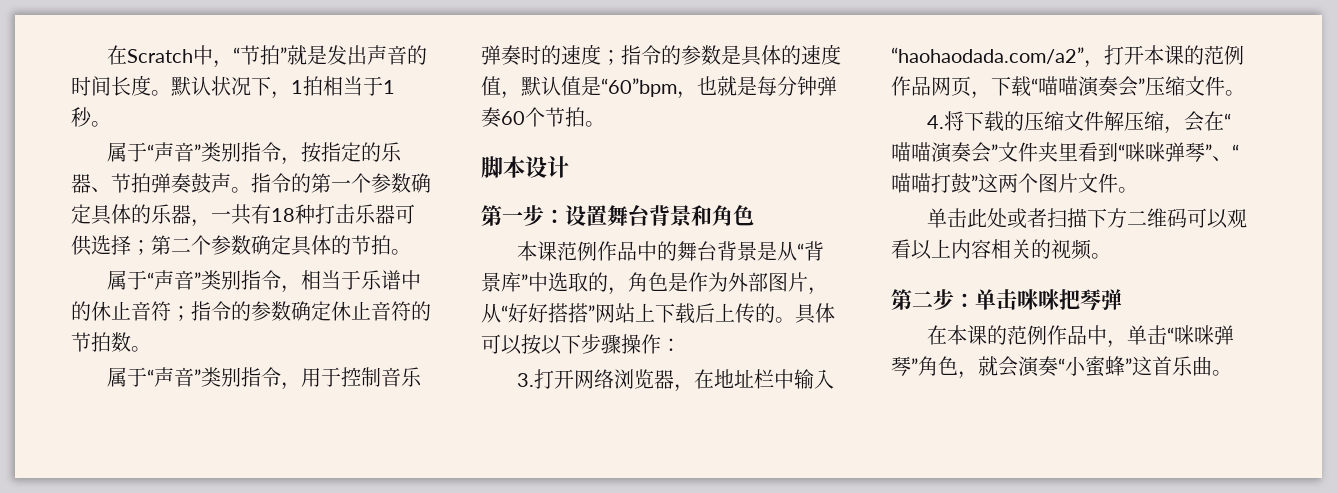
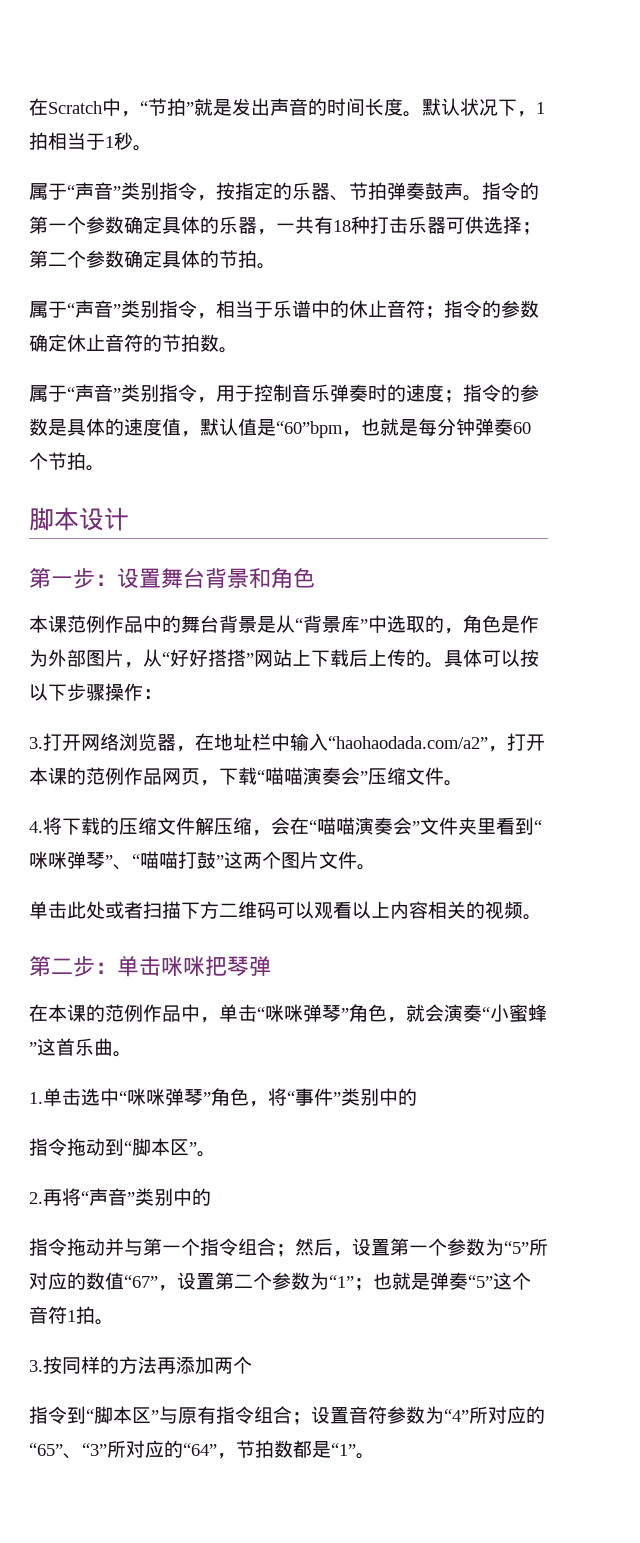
+ 1.单击选中“咪咪弹琴”角色，将“事件”类别中的
+ 指令拖动到“脚本区”。
+ 2.再将“声音”类别中的
+ 指令拖动并与第一个指令组合；然后，设置第一个参数为“5”所对应的数值“67”，设置第二个参数为“1”；也就是弹奏“5”这个音符1拍。
+ 3.按同样的方法再添加两个
+ 指令到“脚本区”与原有指令组合；设置音符参数为“4”所对应的“65”、“3”所对应的“64”，节拍数都是“1”。

